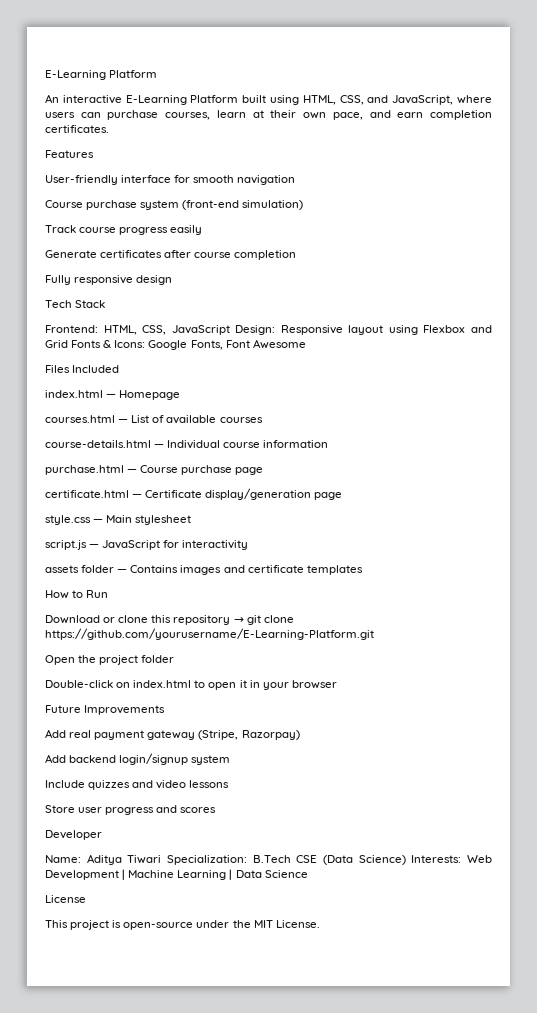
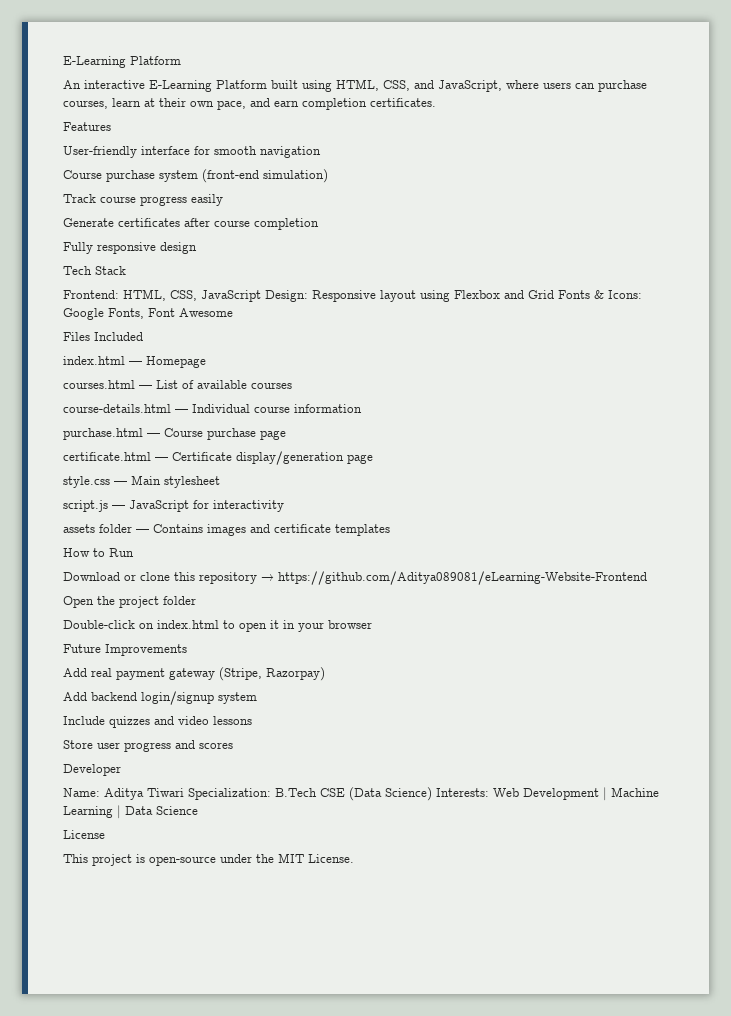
- Download or clone this repository → git clone https://github.com/yourusername/E-Learning-Platform.git
+ Download or clone this repository → https://github.com/Aditya089081/eLearning-Website-Frontend

